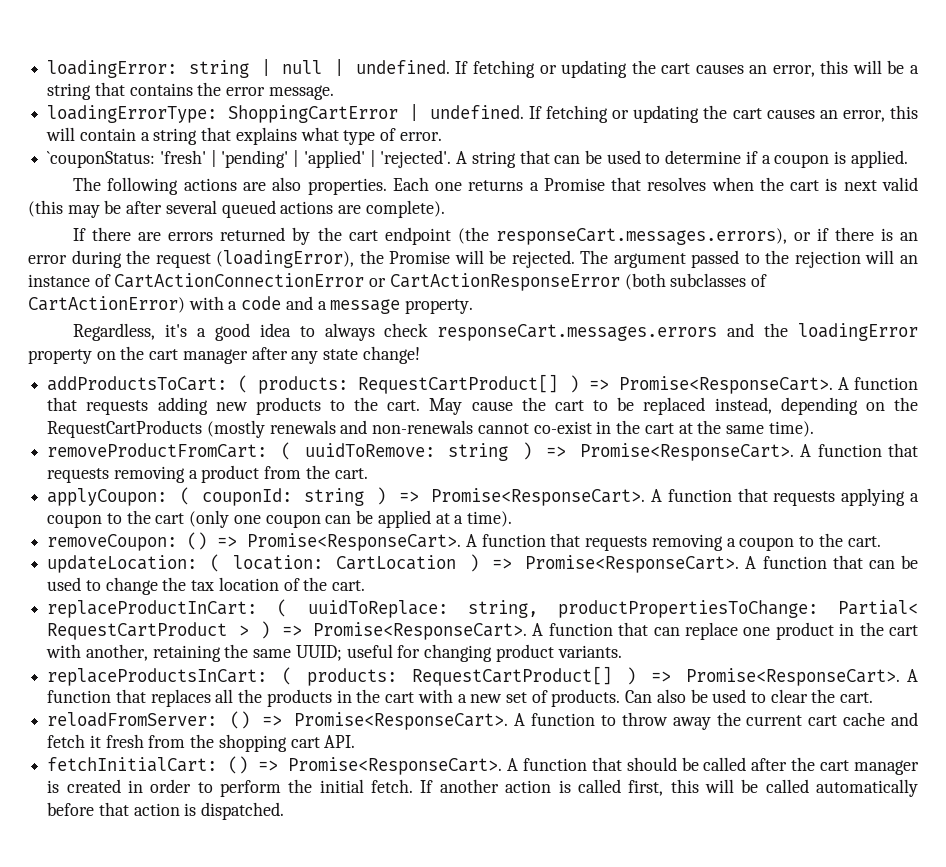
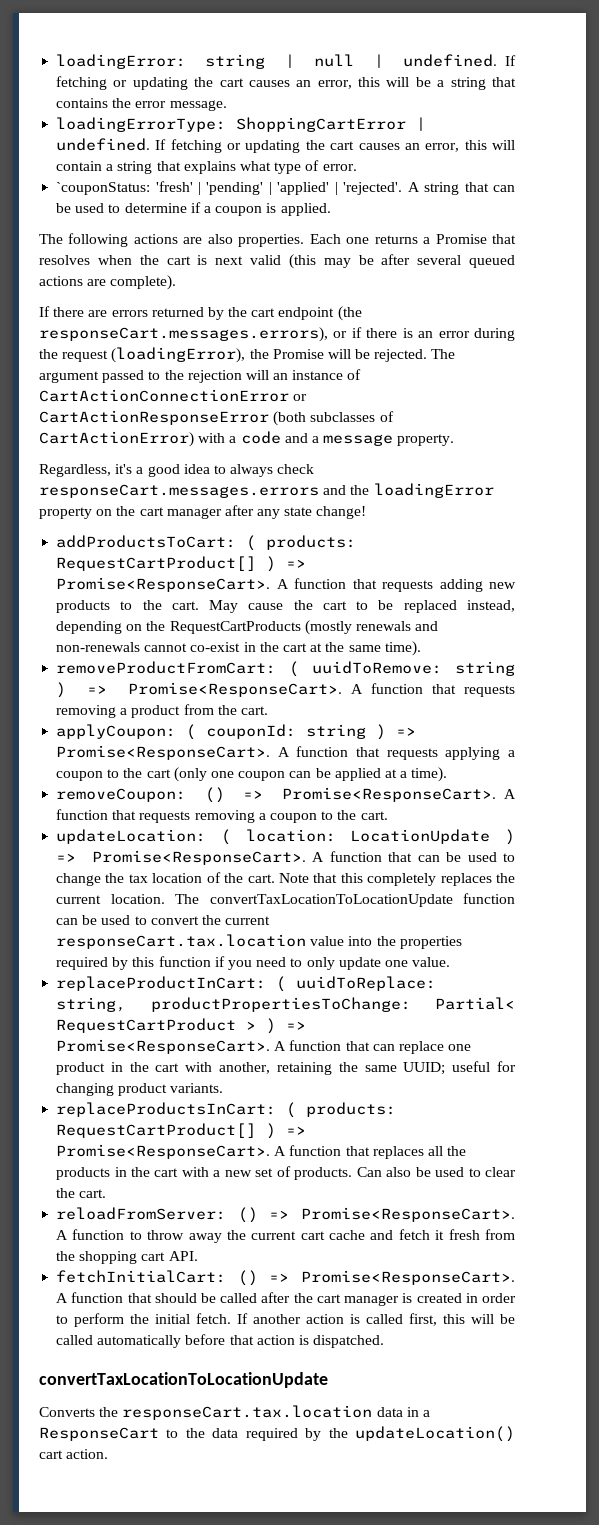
- updateLocation: ( location: CartLocation ) => Promise<ResponseCart>.
+ updateLocation: ( location: LocationUpdate ) => Promise<ResponseCart>.
+ Note that this completely replaces the current location. The convertTaxLocationToLocationUpdate function can be used to convert the current responseCart.tax.location value into the properties required by this function if you need to only update one value.
  If another action is called first, this will be called automatically before that action is dispatched.
+ convertTaxLocationToLocationUpdate
+ Converts the responseCart.tax.location data in a ResponseCart to the data required by the updateLocation() cart action.

